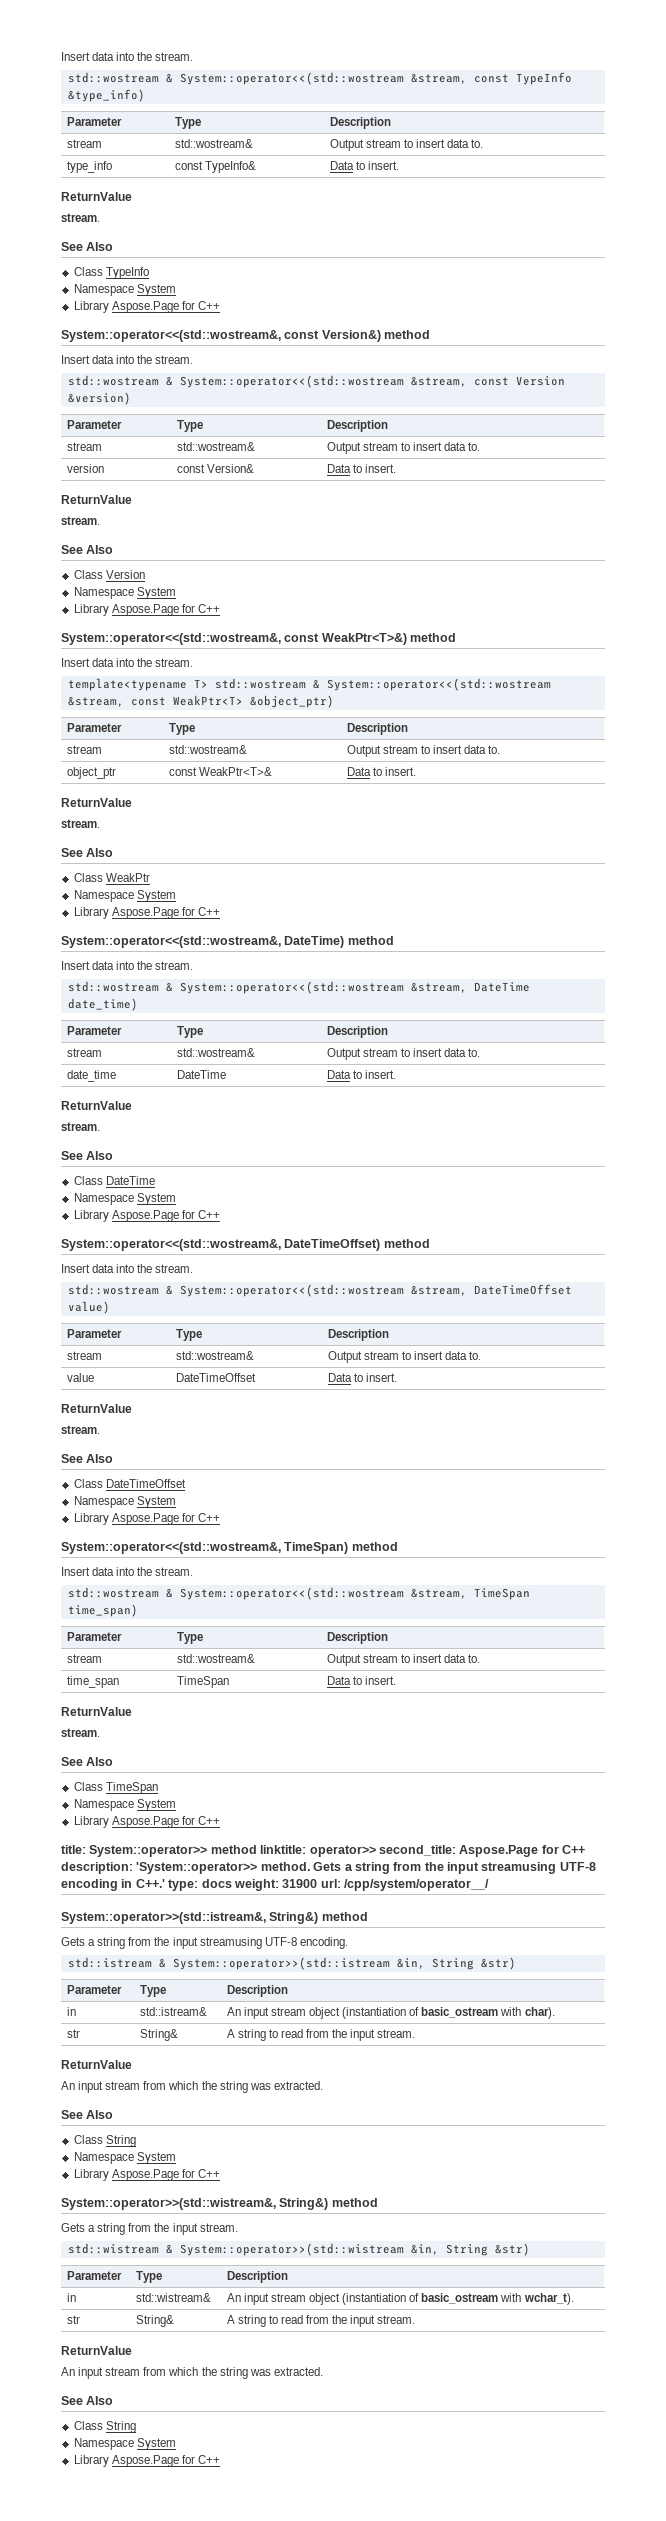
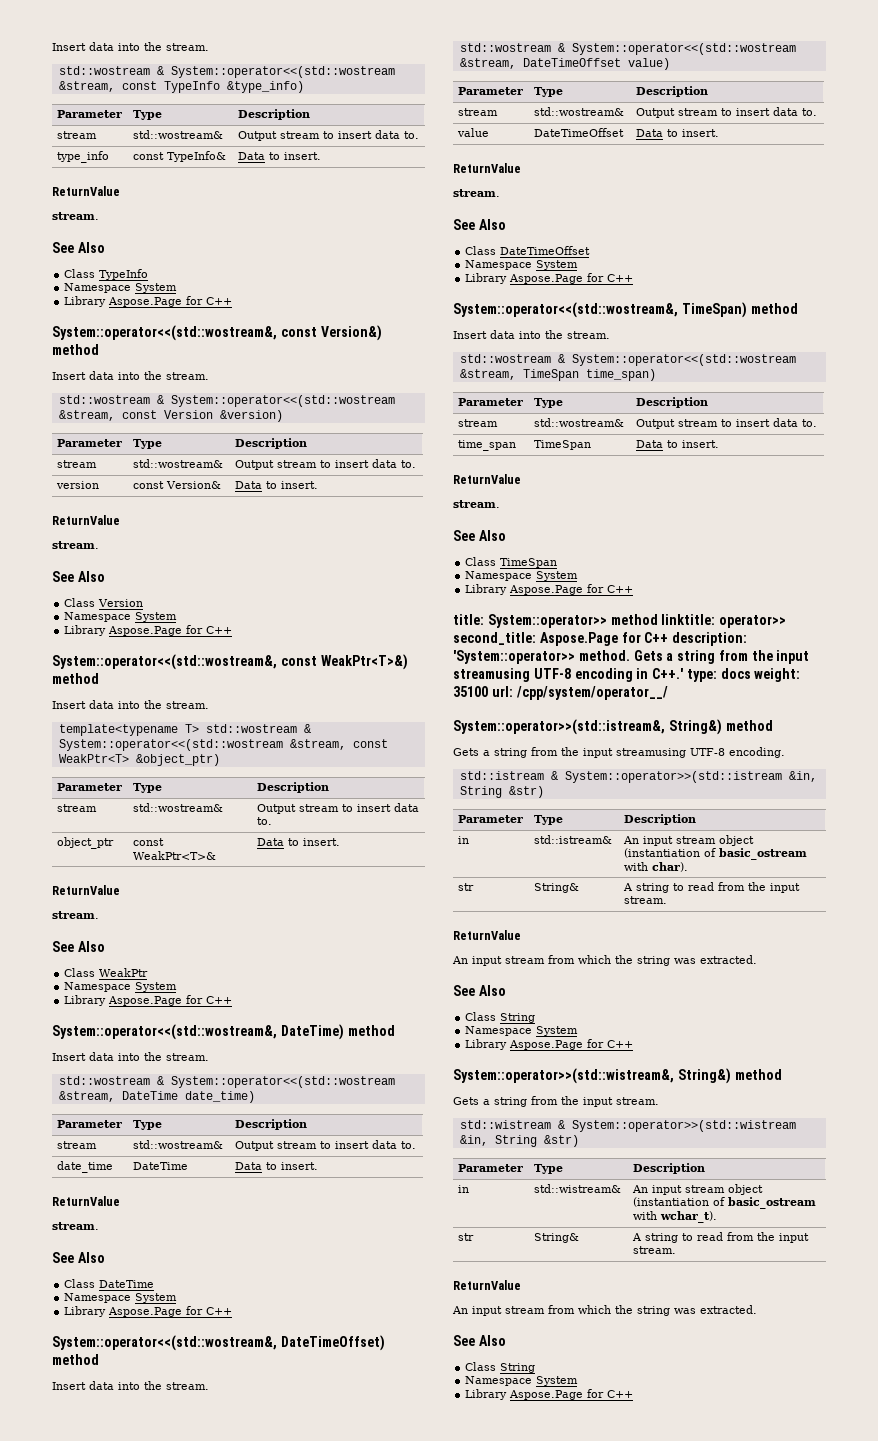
- Gets a string from the input streamusing UTF-8 encoding in C++.' type: docs weight: 31900 url: /cpp/system/operator__/
+ Gets a string from the input streamusing UTF-8 encoding in C++.' type: docs weight: 35100 url: /cpp/system/operator__/

